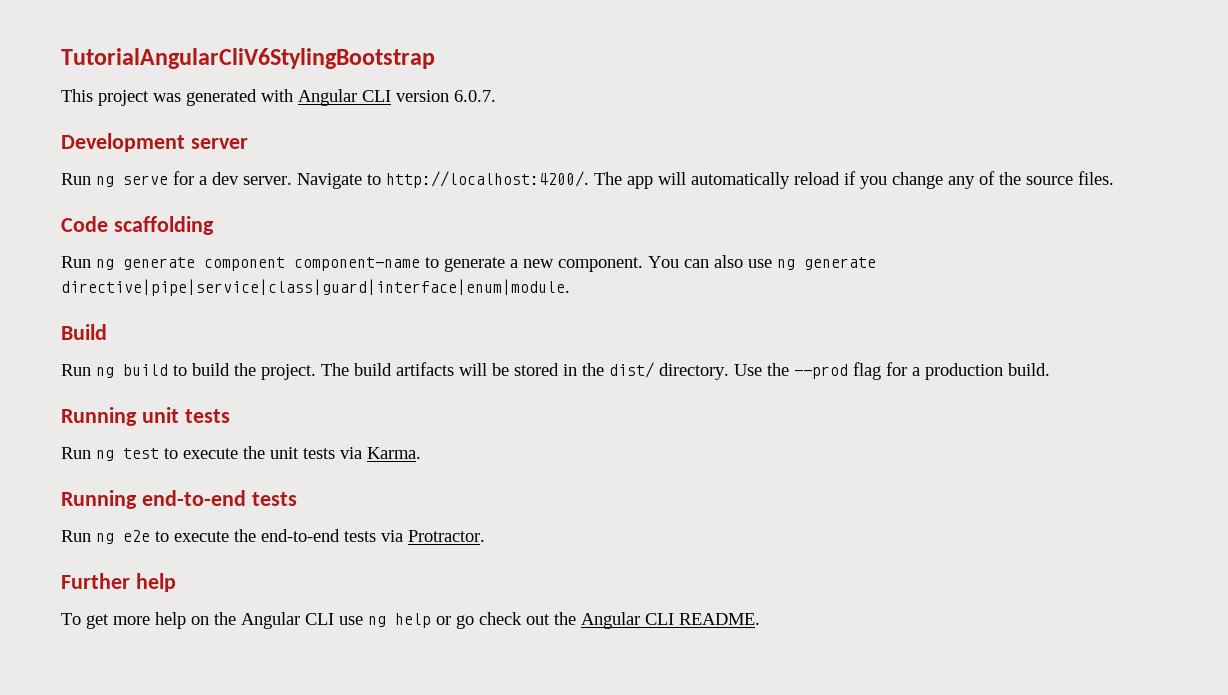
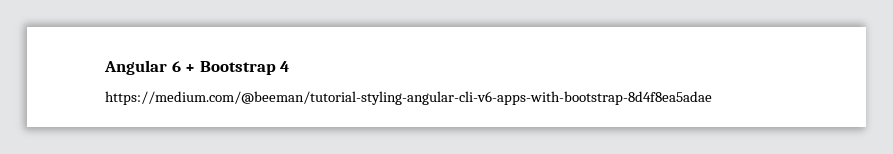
- TutorialAngularCliV6StylingBootstrap
- This project was generated with Angular CLI version 6.0.7.
- Development server
- Run ng serve for a dev server. Navigate to http://localhost:4200/. The app will automatically reload if you change any of the source files.
- Code scaffolding
- Run ng generate component component-name to generate a new component. You can also use ng generate directive|pipe|service|class|guard|interface|enum|module.
- Build
- Run ng build to build the project. The build artifacts will be stored in the dist/ directory. Use the --prod flag for a production build.
- Running unit tests
- Run ng test to execute the unit tests via Karma.
- Running end-to-end tests
- Run ng e2e to execute the end-to-end tests via Protractor.
- Further help
- To get more help on the Angular CLI use ng help or go check out the Angular CLI README.
+ Angular 6 + Bootstrap 4
+ https://medium.com/@beeman/tutorial-styling-angular-cli-v6-apps-with-bootstrap-8d4f8ea5adae

